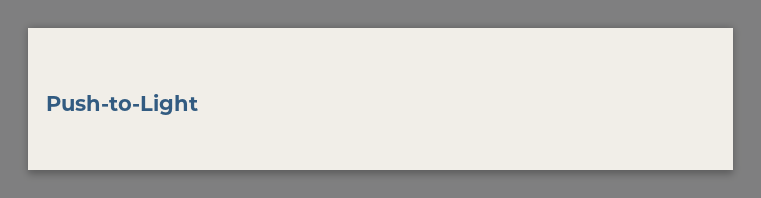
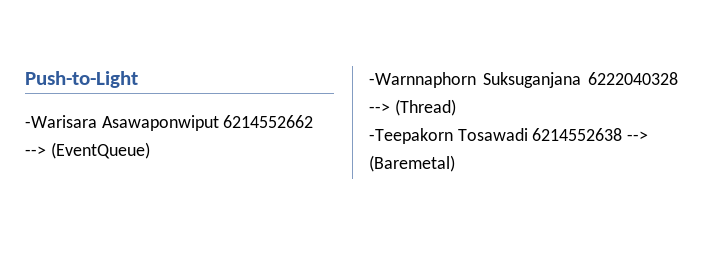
+ -Warisara Asawaponwiput 6214552662 --> (EventQueue)
+ -Warnnaphorn Suksuganjana 6222040328 --> (Thread)
+ -Teepakorn Tosawadi 6214552638 --> (Baremetal)

